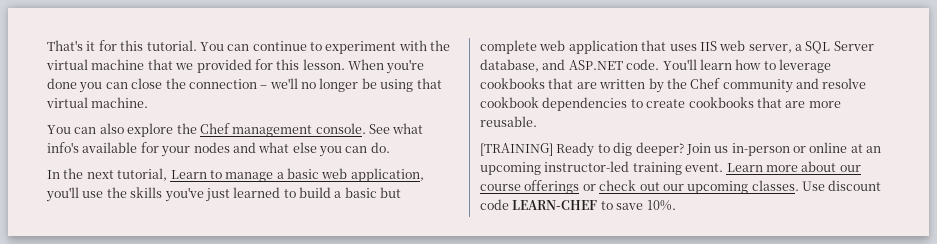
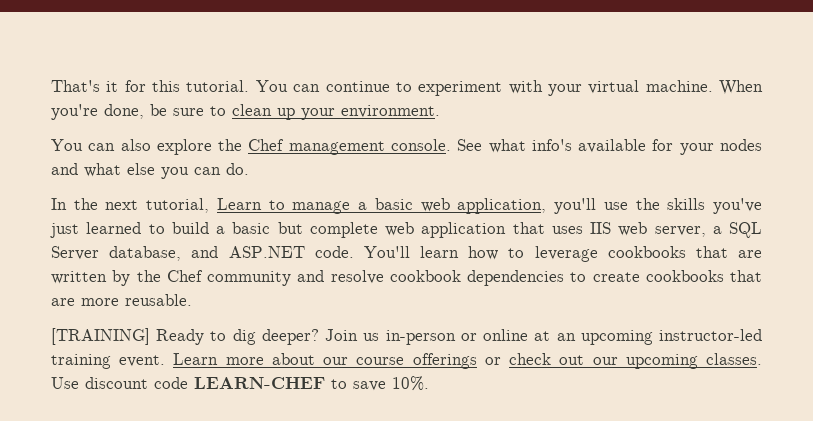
- You can continue to experiment with the virtual machine that we provided for this lesson. When you're done you can close the connection – we'll no longer be using that virtual machine.
+ You can continue to experiment with your virtual machine. When you're done, be sure to clean up your environment.

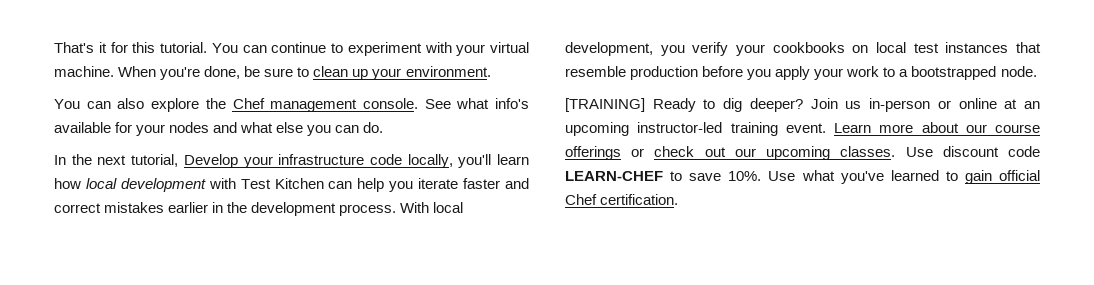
- In the next tutorial, Learn to manage a basic web application, you'll use the skills you've just learned to build a basic but complete web application that uses IIS web server, a SQL Server database, and ASP.NET code. You'll learn how to leverage cookbooks that are written by the Chef community and resolve cookbook dependencies to create cookbooks that are more reusable.
+ In the next tutorial, Develop your infrastructure code locally, you'll learn how local development with Test Kitchen can help you iterate faster and correct mistakes earlier in the development process. With local development, you verify your cookbooks on local test instances that resemble production before you apply your work to a bootstrapped node.
+ Use what you've learned to gain official Chef certification.

